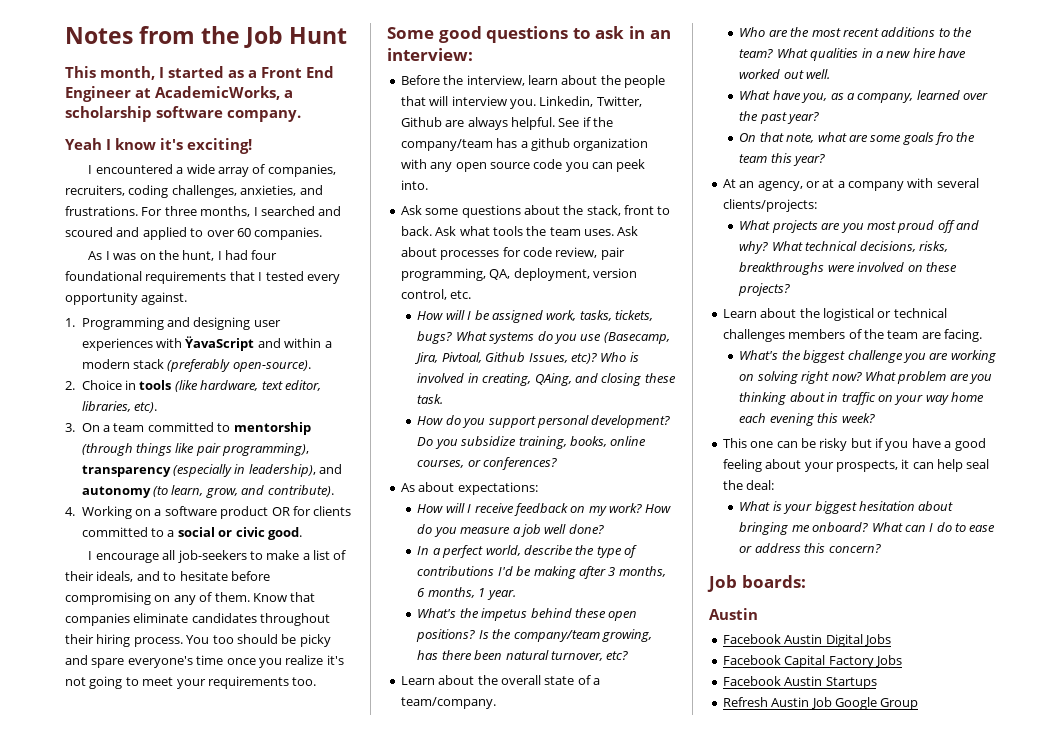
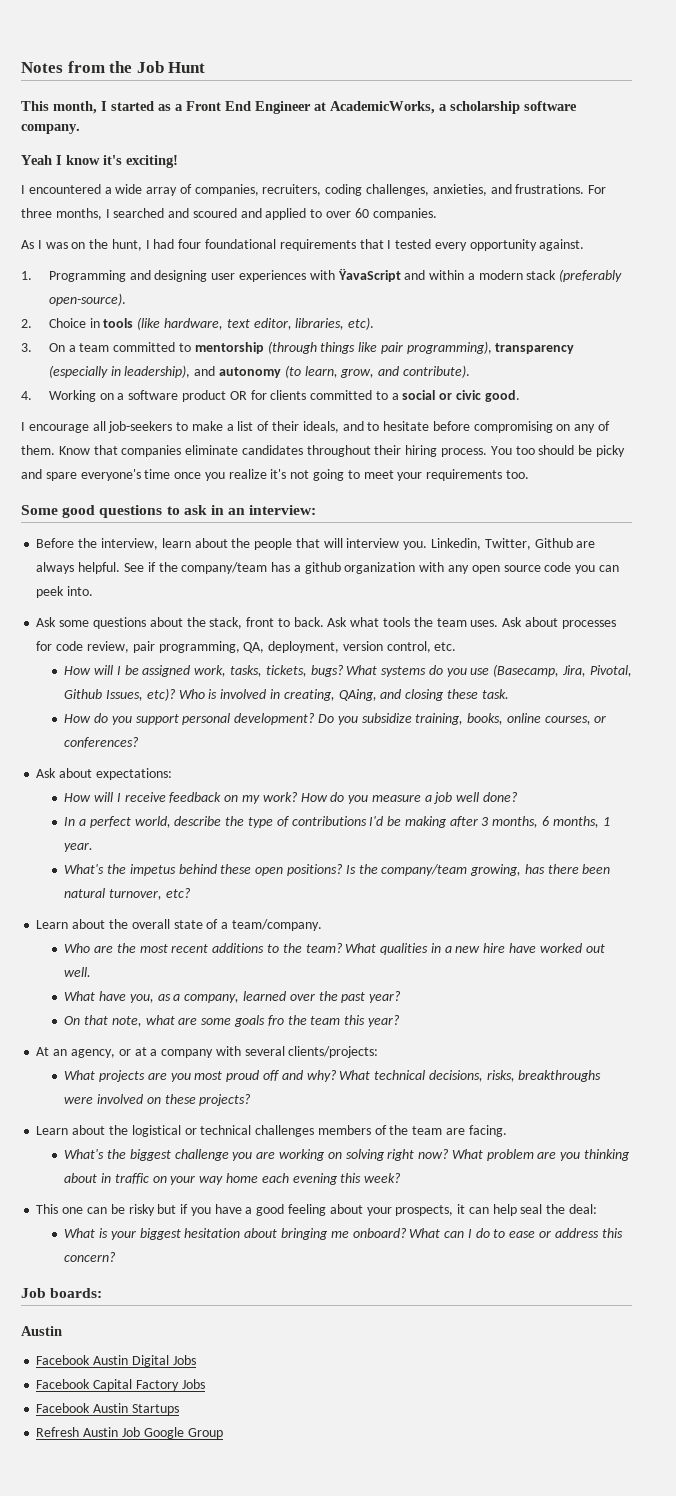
- What systems do you use (Basecamp, Jira, Pivtoal, Github Issues, etc)?
+ What systems do you use (Basecamp, Jira, Pivotal, Github Issues, etc)?
- As about expectations:
+ Ask about expectations:

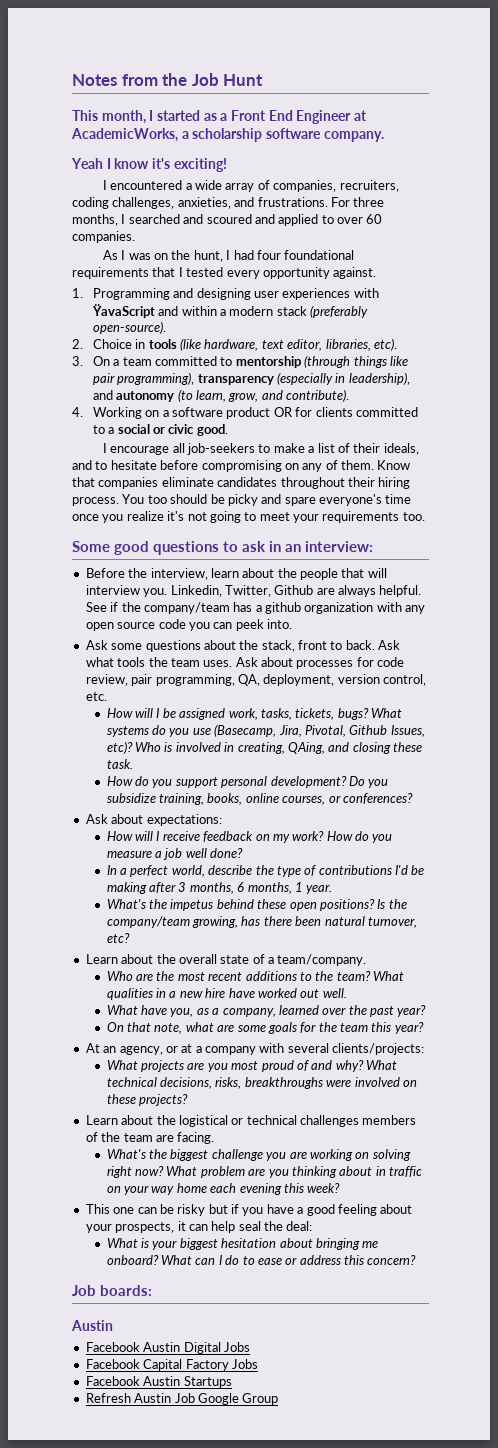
- On that note, what are some goals fro the team this year?
+ On that note, what are some goals for the team this year?
- What projects are you most proud off and why?
+ What projects are you most proud of and why?

